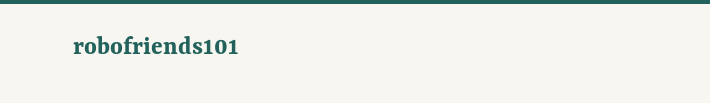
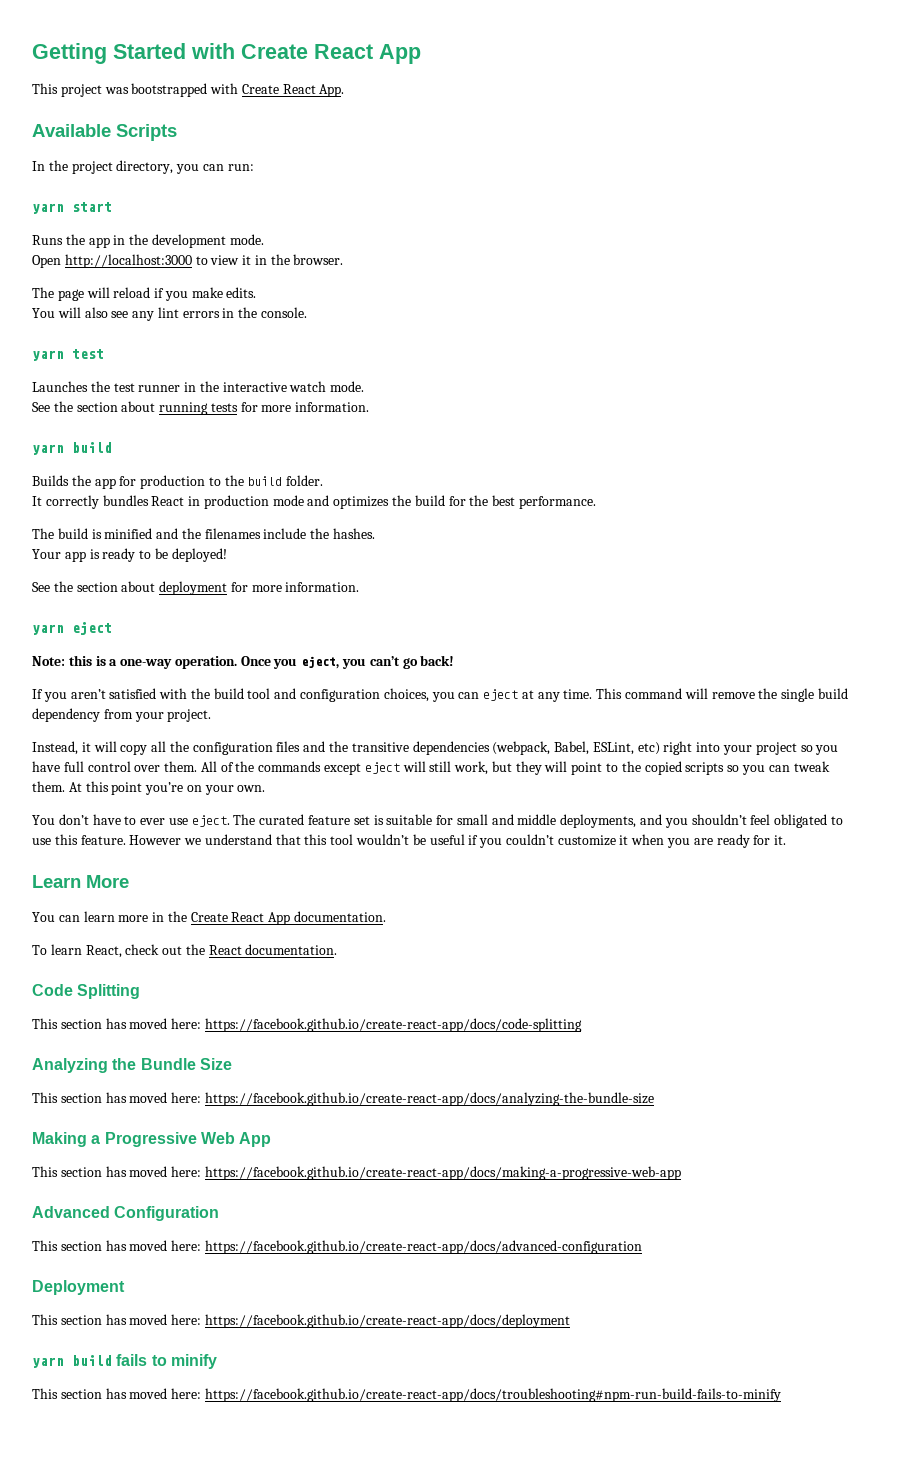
- robofriends101
+ Getting Started with Create React App
+ This project was bootstrapped with Create React App.
+ Available Scripts
+ In the project directory, you can run:
+ yarn start
+ Runs the app in the development mode.
+ Open http://localhost:3000 to view it in the browser.
+ The page will reload if you make edits.
+ You will also see any lint errors in the console.
+ yarn test
+ Launches the test runner in the interactive watch mode.
+ See the section about running tests for more information.
+ yarn build
+ Builds the app for production to the build folder.
+ It correctly bundles React in production mode and optimizes the build for the best performance.
+ The build is minified and the filenames include the hashes.
+ Your app is ready to be deployed!
+ See the section about deployment for more information.
+ yarn eject
+ Note: this is a one-way operation. Once you eject, you can’t go back!
+ If you aren’t satisfied with the build tool and configuration choices, you can eject at any time. This command will remove the single build dependency from your project.
+ Instead, it will copy all the configuration files and the transitive dependencies (webpack, Babel, ESLint, etc) right into your project so you have full control over them. All of the commands except eject will still work, but they will point to the copied scripts so you can tweak them. At this point you’re on your own.
+ You don’t have to ever use eject. The curated feature set is suitable for small and middle deployments, and you shouldn’t feel obligated to use this feature. However we understand that this tool wouldn’t be useful if you couldn’t customize it when you are ready for it.
+ Learn More
+ You can learn more in the Create React App documentation.
+ To learn React, check out the React documentation.
+ Code Splitting
+ This section has moved here: https://facebook.github.io/create-react-app/docs/code-splitting
+ Analyzing the Bundle Size
+ This section has moved here: https://facebook.github.io/create-react-app/docs/analyzing-the-bundle-size
+ Making a Progressive Web App
+ This section has moved here: https://facebook.github.io/create-react-app/docs/making-a-progressive-web-app
+ Advanced Configuration
+ This section has moved here: https://facebook.github.io/create-react-app/docs/advanced-configuration
+ Deployment
+ This section has moved here: https://facebook.github.io/create-react-app/docs/deployment
+ yarn build fails to minify
+ This section has moved here: https://facebook.github.io/create-react-app/docs/troubleshooting#npm-run-build-fails-to-minify

